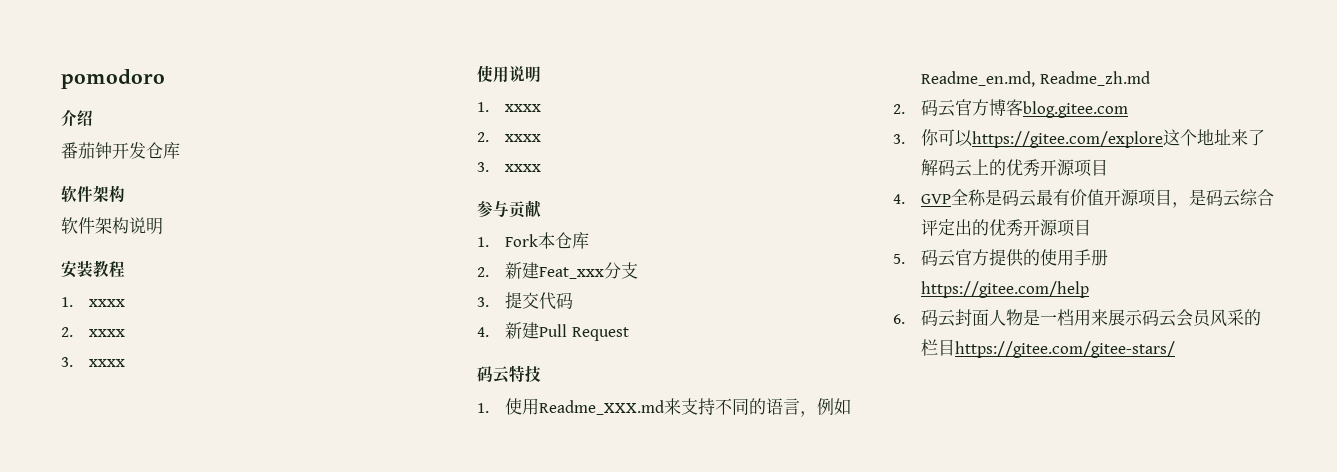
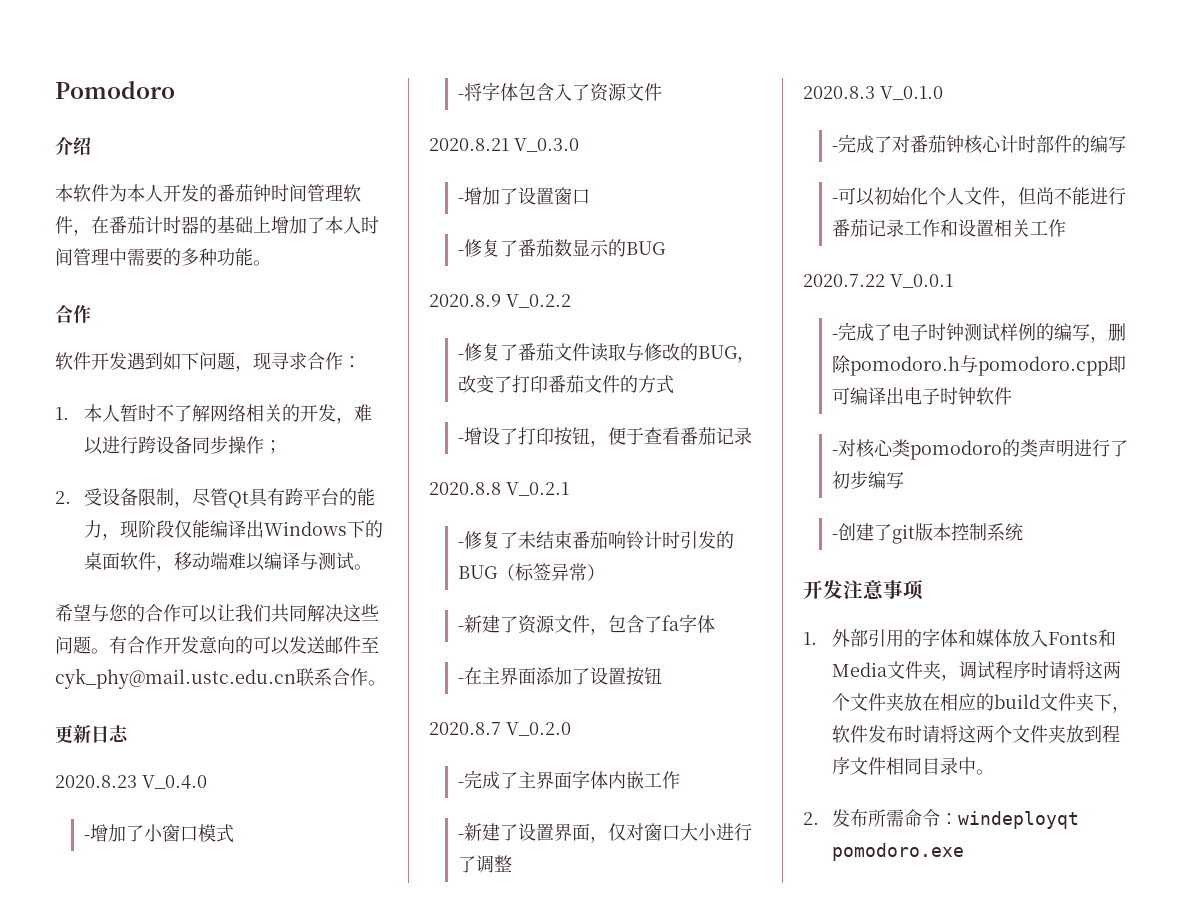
- pomodoro
+ Pomodoro
- 番茄钟开发仓库
- 软件架构
- 软件架构说明
- 安装教程
- 1. xxxx
- 2. xxxx
- 3. xxxx
- 使用说明
- 1. xxxx
- 2. xxxx
- 3. xxxx
- 参与贡献
- 1. Fork本仓库
- 2.新建Feat_xxx分支
- 3.提交代码
- 4.新建Pull Request
- 码云特技
- 1.使用Readme_XXX.md来支持不同的语言，例如Readme_en.md, Readme_zh.md
- 2.码云官方博客blog.gitee.com
- 3.你可以https://gitee.com/explore这个地址来了解码云上的优秀开源项目
- 4. GVP全称是码云最有价值开源项目，是码云综合评定出的优秀开源项目
- 5.码云官方提供的使用手册https://gitee.com/help
- 6.码云封面人物是一档用来展示码云会员风采的栏目https://gitee.com/gitee-stars/
+ 本软件为本人开发的番茄钟时间管理软件，在番茄计时器的基础上增加了本人时间管理中需要的多种功能。
+ 合作
+ 软件开发遇到如下问题，现寻求合作：
+ 1.本人暂时不了解网络相关的开发，难以进行跨设备同步操作；
+ 2.受设备限制，尽管Qt具有跨平台的能力，现阶段仅能编译出Windows下的桌面软件，移动端难以编译与测试。
+ 希望与您的合作可以让我们共同解决这些问题。有合作开发意向的可以发送邮件至cyk_phy@mail.ustc.edu.cn联系合作。
+ 更新日志
+ 2020.8.23 V_0.4.0
+ -增加了小窗口模式
+ -将字体包含入了资源文件
+ 2020.8.21 V_0.3.0
+ -增加了设置窗口
+ -修复了番茄数显示的BUG
+ 2020.8.9 V_0.2.2
+ -修复了番茄文件读取与修改的BUG，改变了打印番茄文件的方式
+ -增设了打印按钮，便于查看番茄记录
+ 2020.8.8 V_0.2.1
+ -修复了未结束番茄响铃计时引发的BUG（标签异常）
+ -新建了资源文件，包含了fa字体
+ -在主界面添加了设置按钮
+ 2020.8.7 V_0.2.0
+ -完成了主界面字体内嵌工作
+ -新建了设置界面，仅对窗口大小进行了调整
+ 2020.8.3 V_0.1.0
+ -完成了对番茄钟核心计时部件的编写
+ -可以初始化个人文件，但尚不能进行番茄记录工作和设置相关工作
+ 2020.7.22 V_0.0.1
+ -完成了电子时钟测试样例的编写，删除pomodoro.h与pomodoro.cpp即可编译出电子时钟软件
+ -对核心类pomodoro的类声明进行了初步编写
+ -创建了git版本控制系统
+ 开发注意事项
+ 1.外部引用的字体和媒体放入Fonts和Media文件夹，调试程序时请将这两个文件夹放在相应的build文件夹下，软件发布时请将这两个文件夹放到程序文件相同目录中。
+ 2.发布所需命令：windeployqt pomodoro.exe

